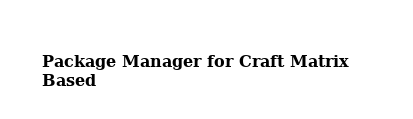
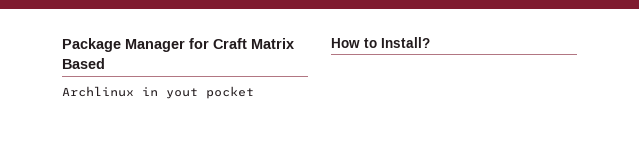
+ Archlinux in yout pocket
+ How to Install?

